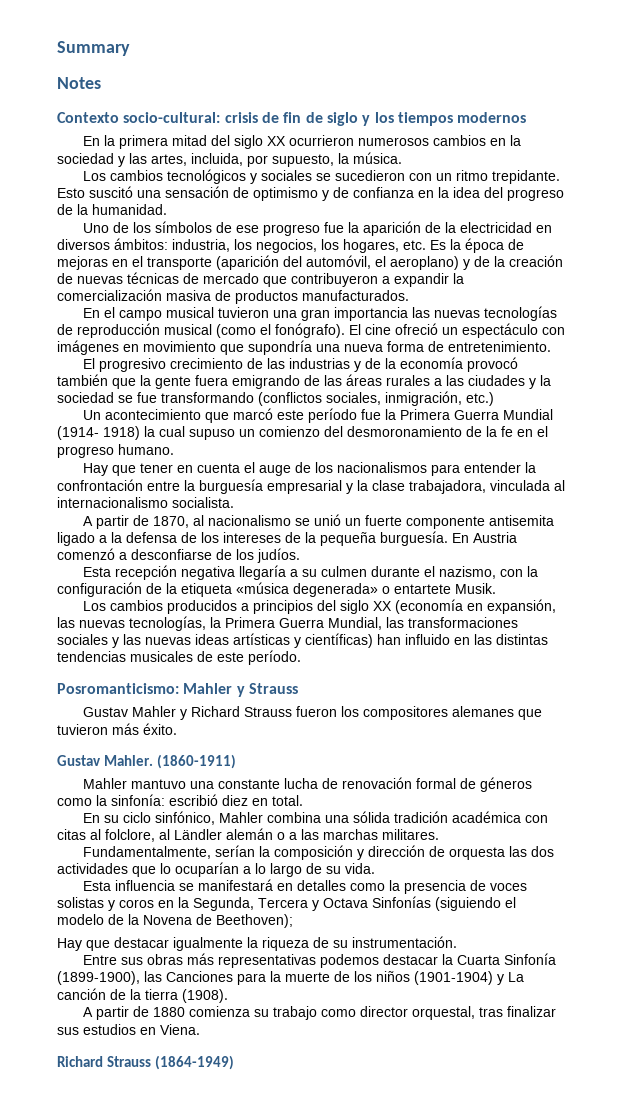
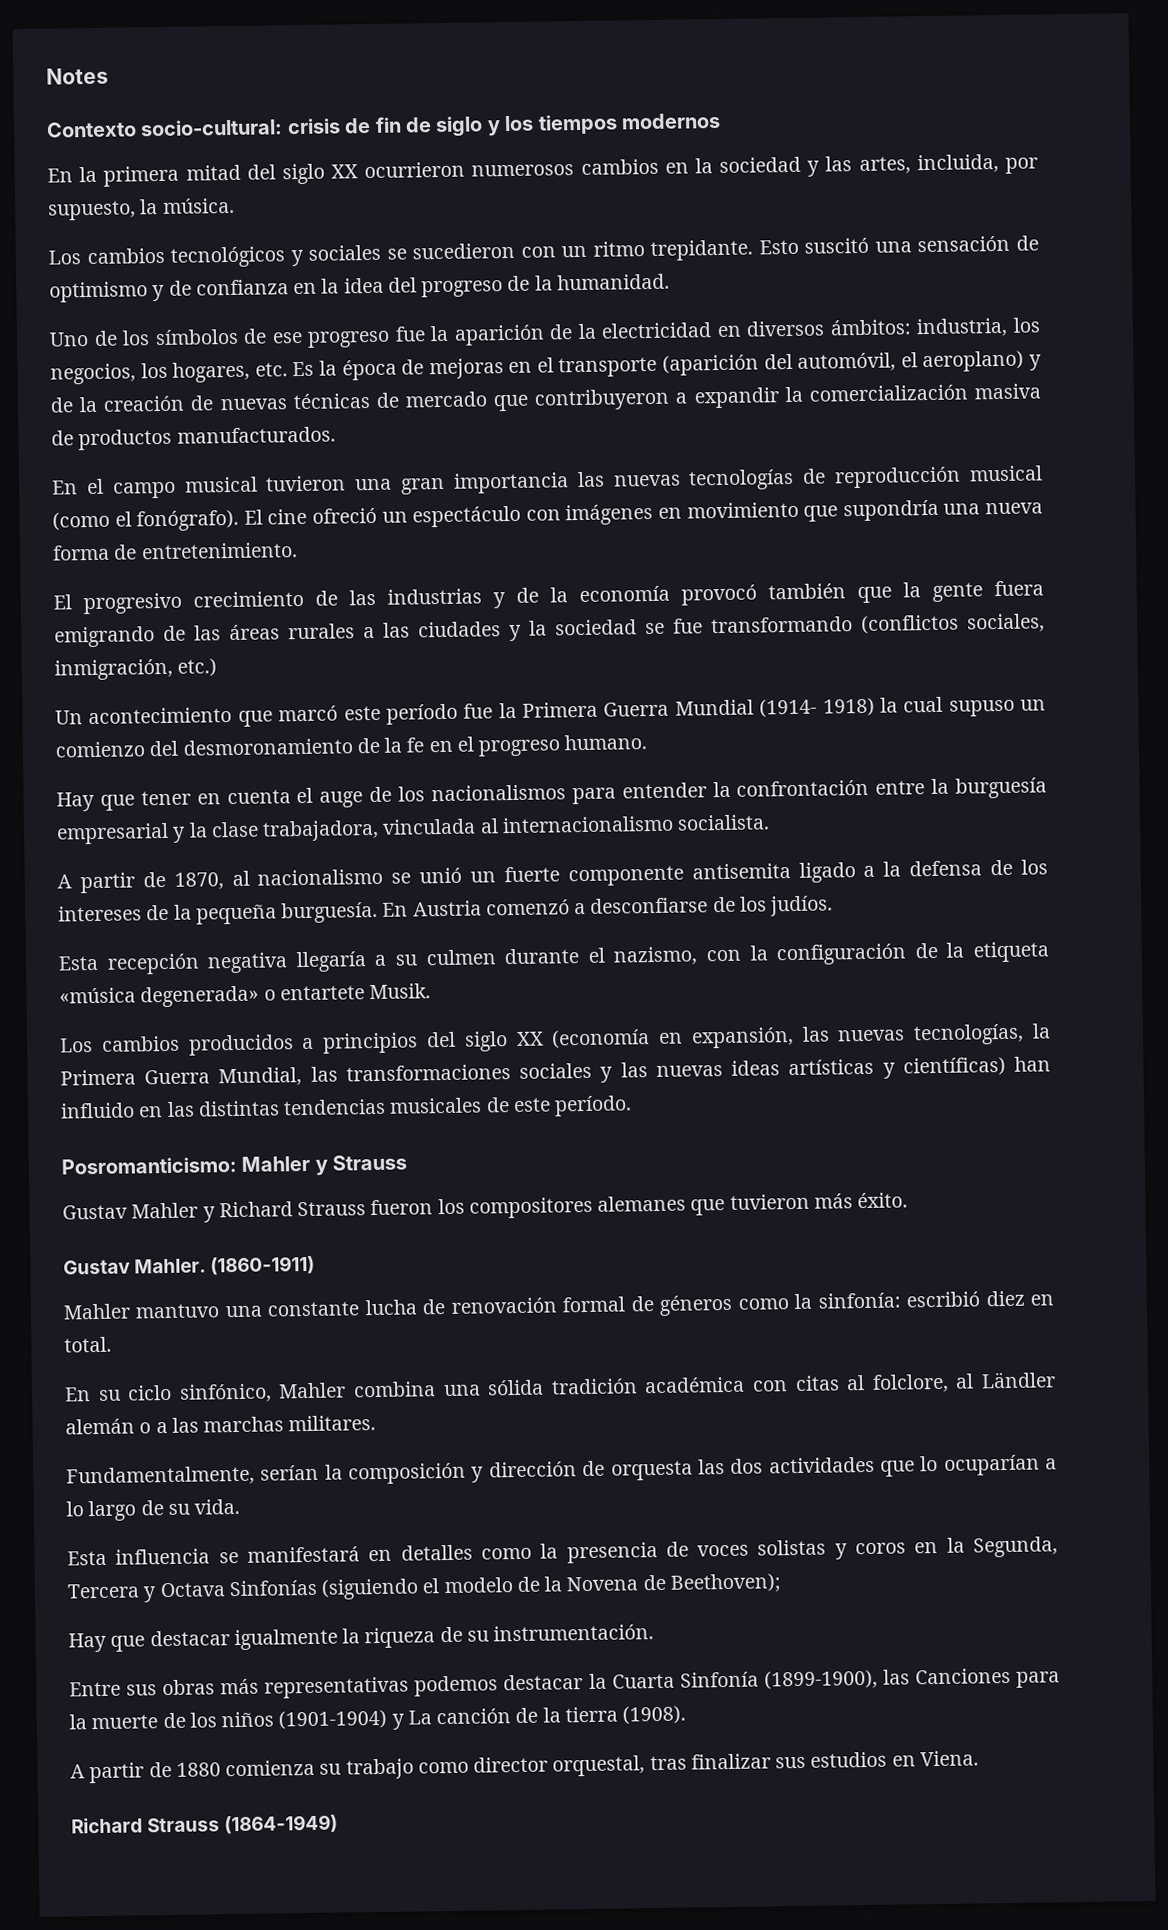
- Summary

